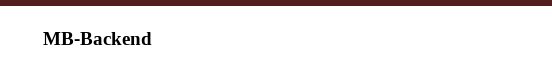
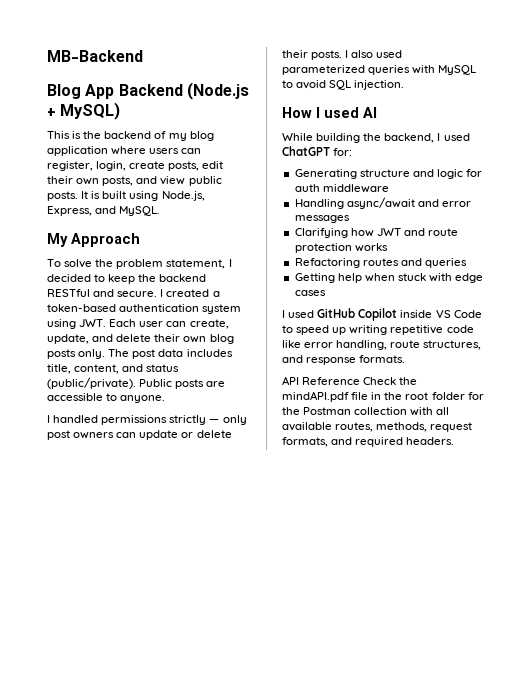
+ Blog App Backend (Node.js + MySQL)
+ This is the backend of my blog application where users can register, login, create posts, edit their own posts, and view public posts. It is built using Node.js, Express, and MySQL.
+ My Approach
+ To solve the problem statement, I decided to keep the backend RESTful and secure. I created a token-based authentication system using JWT. Each user can create, update, and delete their own blog posts only. The post data includes title, content, and status (public/private). Public posts are accessible to anyone.
+ I handled permissions strictly — only post owners can update or delete their posts. I also used parameterized queries with MySQL to avoid SQL injection.
+ How I used AI
+ While building the backend, I used ChatGPT for:
+ Generating structure and logic for auth middleware
+ Handling async/await and error messages
+ Clarifying how JWT and route protection works
+ Refactoring routes and queries
+ Getting help when stuck with edge cases
+ I used GitHub Copilot inside VS Code to speed up writing repetitive code like error handling, route structures, and response formats.
+ API Reference Check the mindAPI.pdf file in the root folder for the Postman collection with all available routes, methods, request formats, and required headers.

